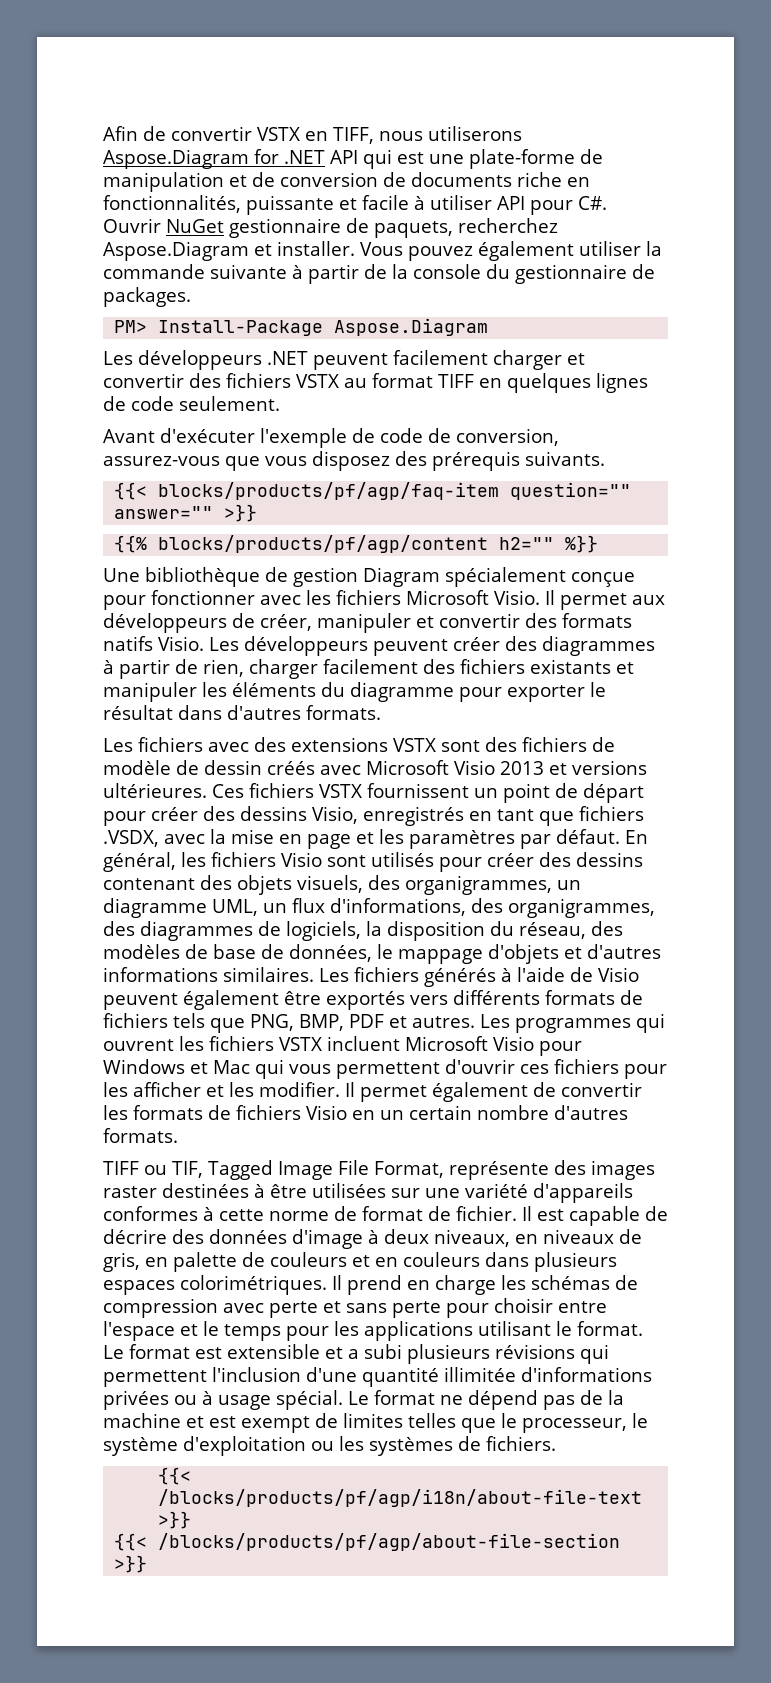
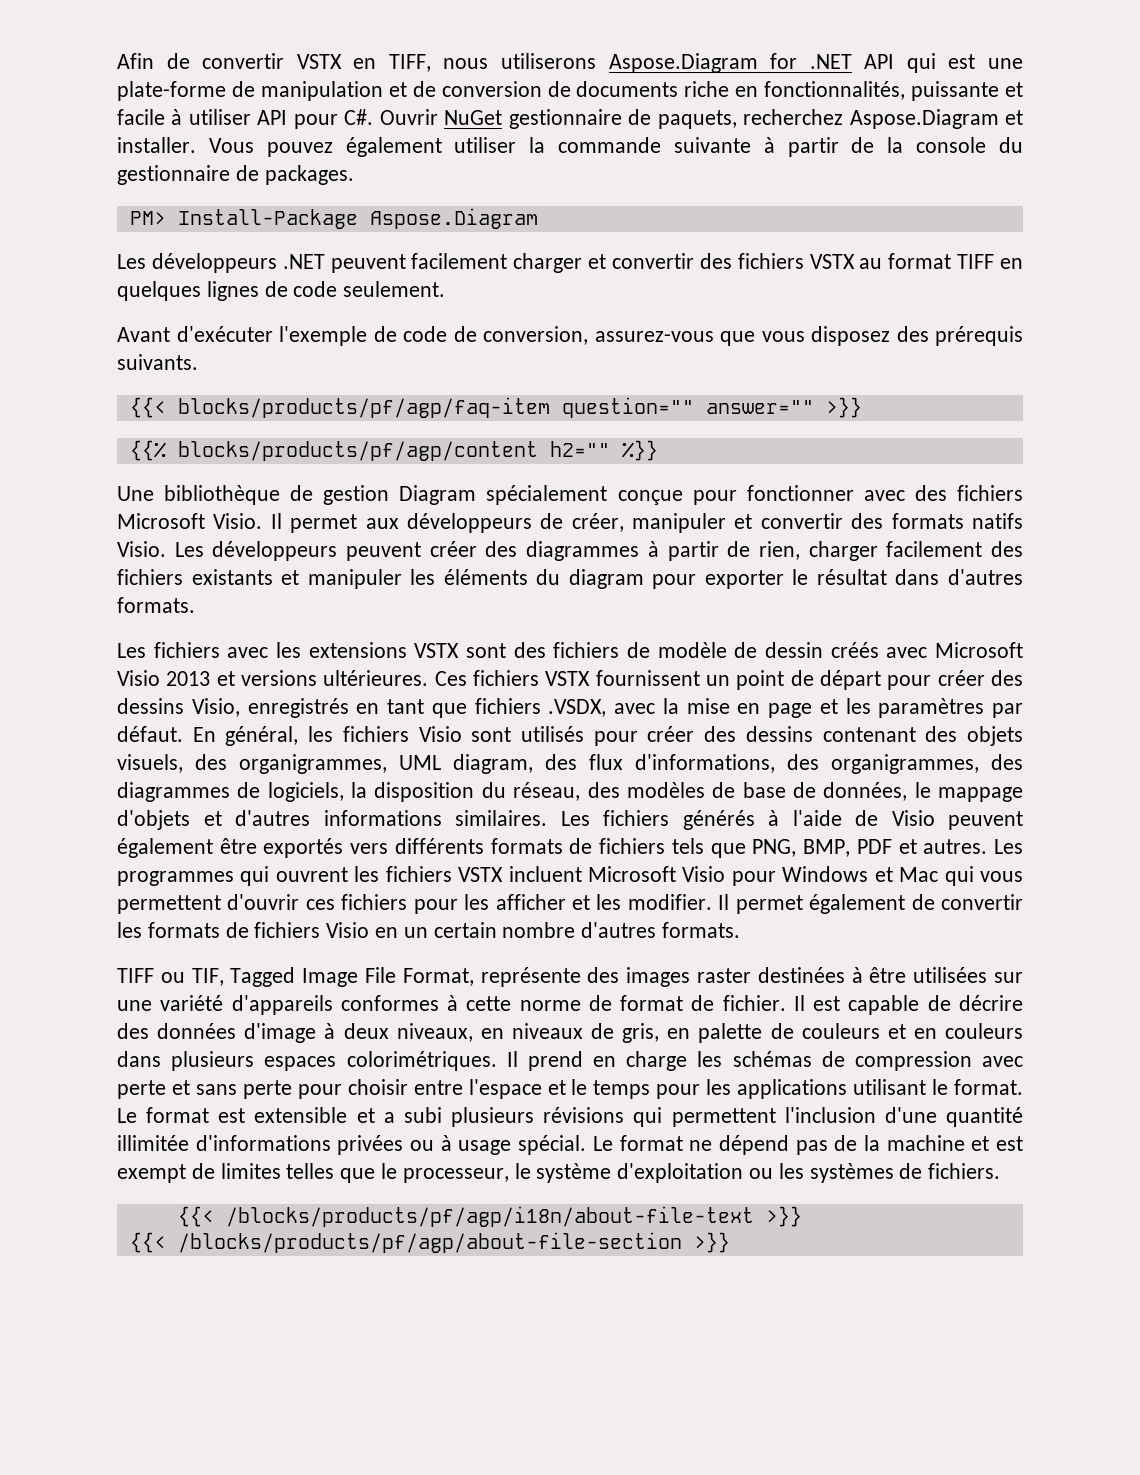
- Une bibliothèque de gestion Diagram spécialement conçue pour fonctionner avec les fichiers Microsoft Visio.
+ Une bibliothèque de gestion Diagram spécialement conçue pour fonctionner avec des fichiers Microsoft Visio.
- Les développeurs peuvent créer des diagrammes à partir de rien, charger facilement des fichiers existants et manipuler les éléments du diagramme pour exporter le résultat dans d'autres formats.
+ Les développeurs peuvent créer des diagrammes à partir de rien, charger facilement des fichiers existants et manipuler les éléments du diagram pour exporter le résultat dans d'autres formats.
- Les fichiers avec des extensions VSTX sont des fichiers de modèle de dessin créés avec Microsoft Visio 2013 et versions ultérieures.
+ Les fichiers avec les extensions VSTX sont des fichiers de modèle de dessin créés avec Microsoft Visio 2013 et versions ultérieures.
- En général, les fichiers Visio sont utilisés pour créer des dessins contenant des objets visuels, des organigrammes, un diagramme UML, un flux d'informations, des organigrammes, des diagrammes de logiciels, la disposition du réseau, des modèles de base de données, le mappage d'objets et d'autres informations similaires.
+ En général, les fichiers Visio sont utilisés pour créer des dessins contenant des objets visuels, des organigrammes, UML diagram, des flux d'informations, des organigrammes, des diagrammes de logiciels, la disposition du réseau, des modèles de base de données, le mappage d'objets et d'autres informations similaires.

